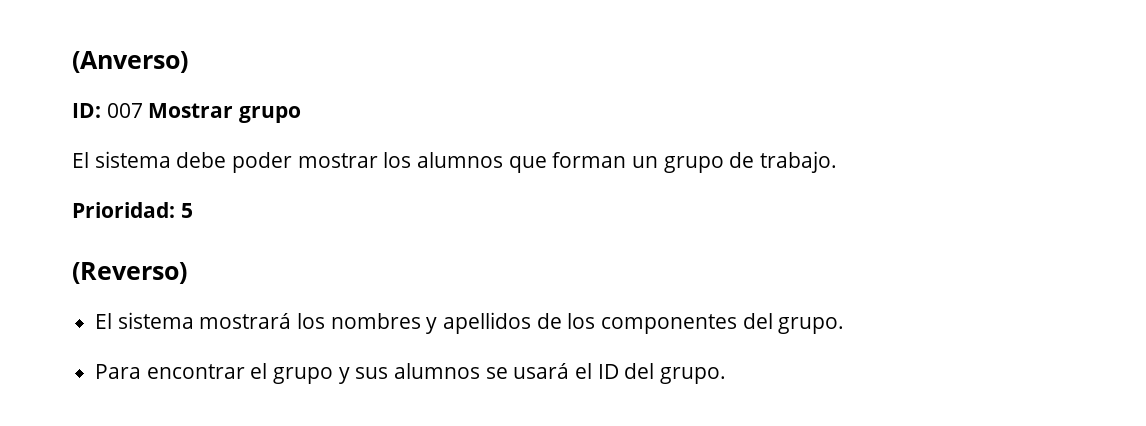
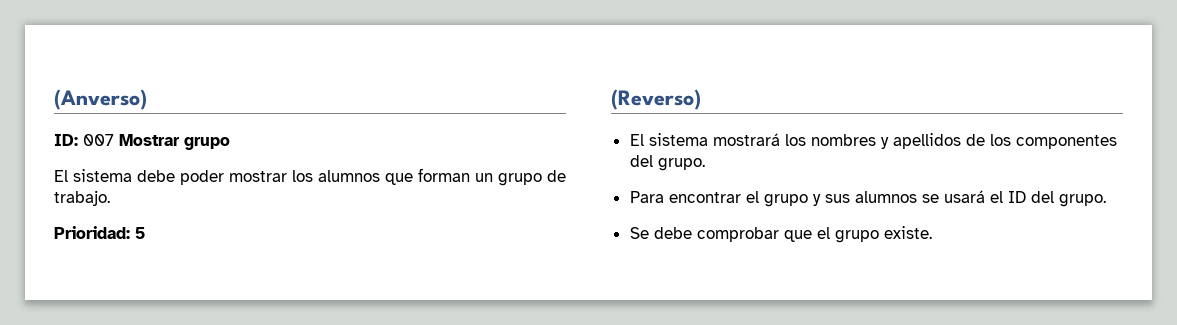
+ Se debe comprobar que el grupo existe.

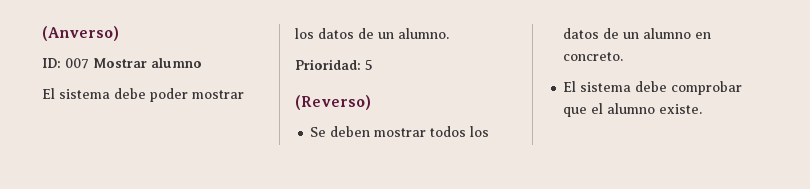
- ID: 007 Mostrar grupo
+ ID: 007 Mostrar alumno
- El sistema debe poder mostrar los alumnos que forman un grupo de trabajo.
+ El sistema debe poder mostrar los datos de un alumno.
  Prioridad: 5
  (Reverso)
- El sistema mostrará los nombres y apellidos de los componentes del grupo.
- Para encontrar el grupo y sus alumnos se usará el ID del grupo.
- Se debe comprobar que el grupo existe.
+ Se deben mostrar todos los datos de un alumno en concreto.
+ El sistema debe comprobar que el alumno existe.

